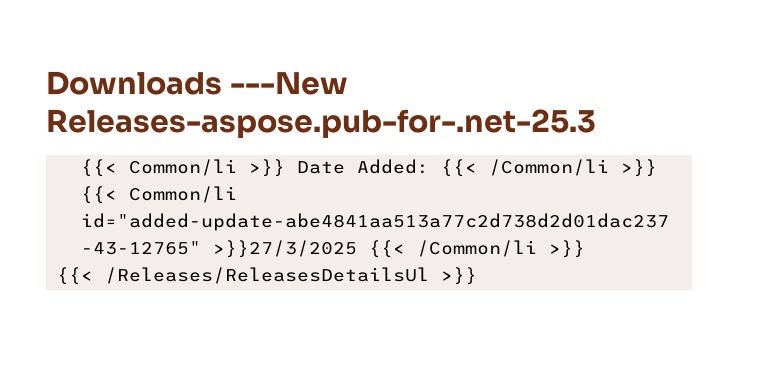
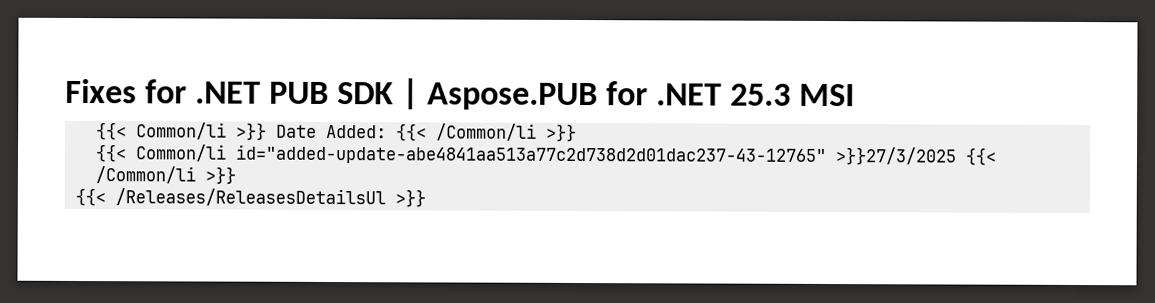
- Downloads ---New Releases-aspose.pub-for-.net-25.3
+ Fixes for .NET PUB SDK | Aspose.PUB for .NET 25.3 MSI

